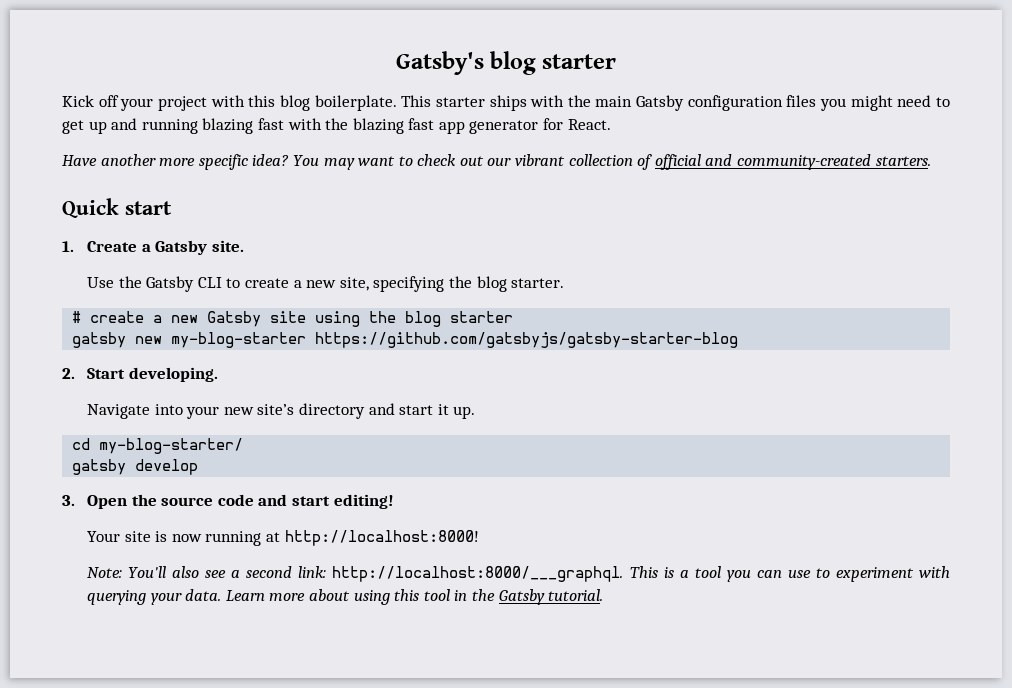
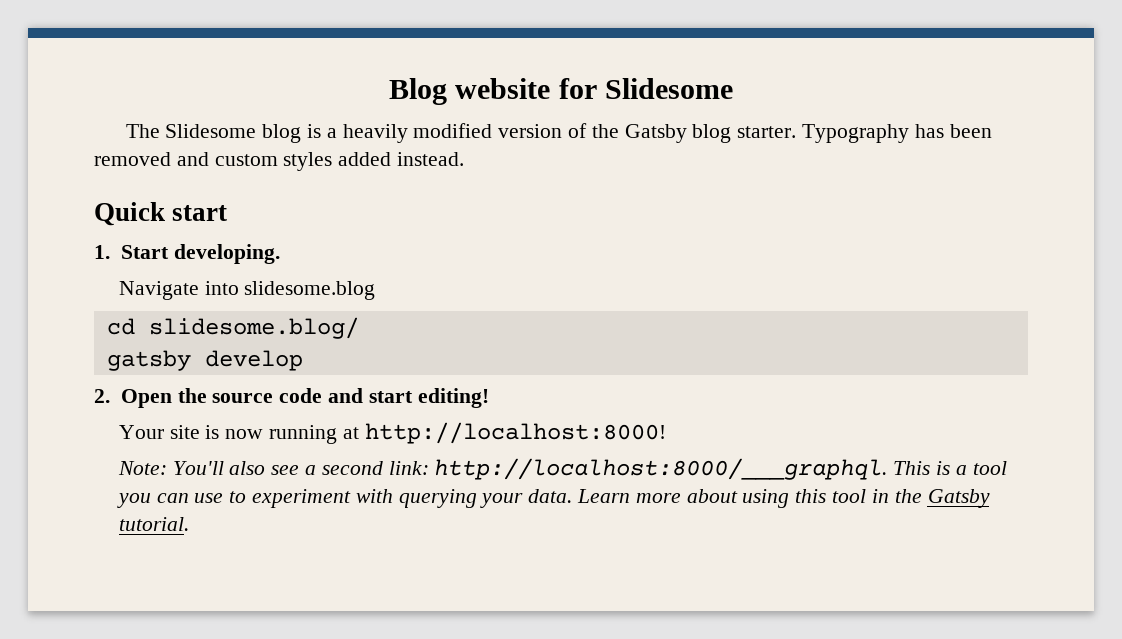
- Gatsby's blog starter
- Kick off your project with this blog boilerplate. This starter ships with the main Gatsby configuration files you might need to get up and running blazing fast with the blazing fast app generator for React.
- Have another more specific idea? You may want to check out our vibrant collection of official and community-created starters.
+ Blog website for Slidesome
+ The Slidesome blog is a heavily modified version of the Gatsby blog starter. Typography has been removed and custom styles added instead.
  Quick start
- 1. Create a Gatsby site.
- Use the Gatsby CLI to create a new site, specifying the blog starter.
- # create a new Gatsby site using the blog starter
- gatsby new my-blog-starter https://github.com/gatsbyjs/gatsby-starter-blog
- 2. Start developing.
- Navigate into your new site’s directory and start it up.
+ 1. Start developing.
+ Navigate into slidesome.blog
- cd my-blog-starter/
+ cd slidesome.blog/
- 3. Open the source code and start editing!
+ 2. Open the source code and start editing!

